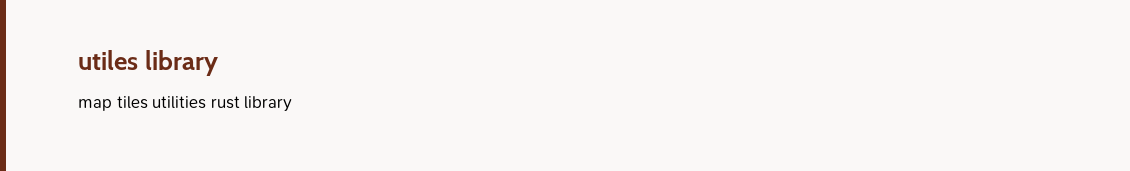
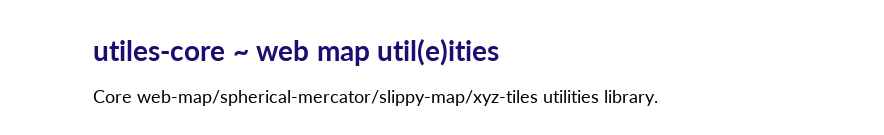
- utiles library
- map tiles utilities rust library
+ utiles-core ~ web map util(e)ities
+ Core web-map/spherical-mercator/slippy-map/xyz-tiles utilities library.

